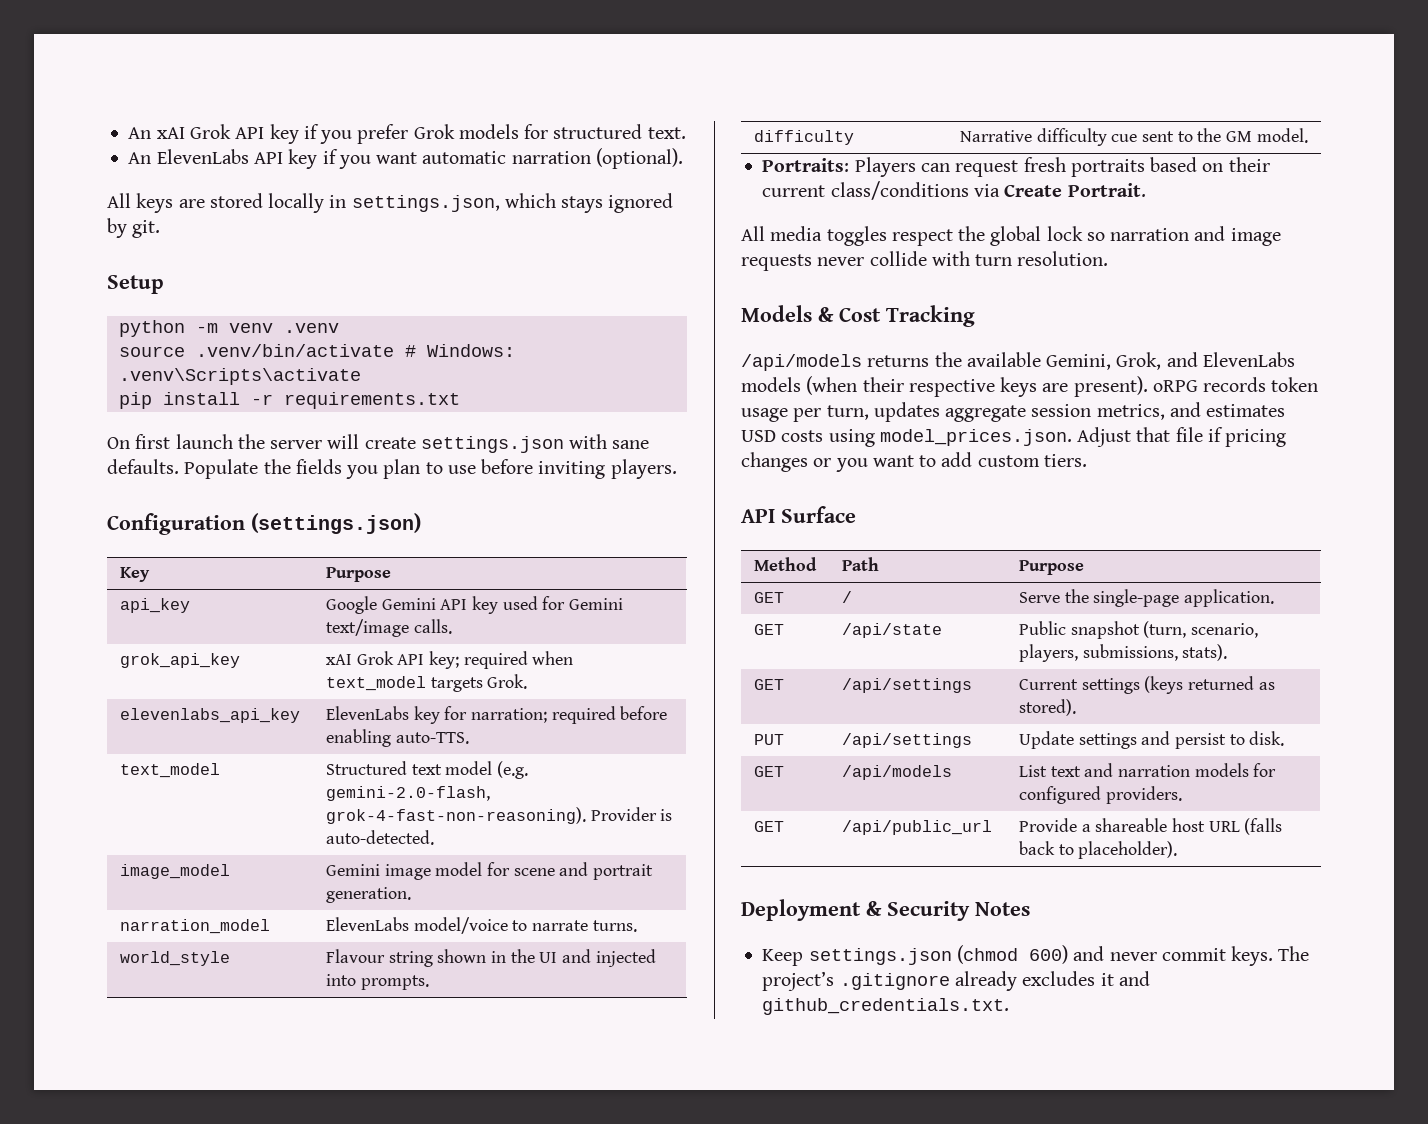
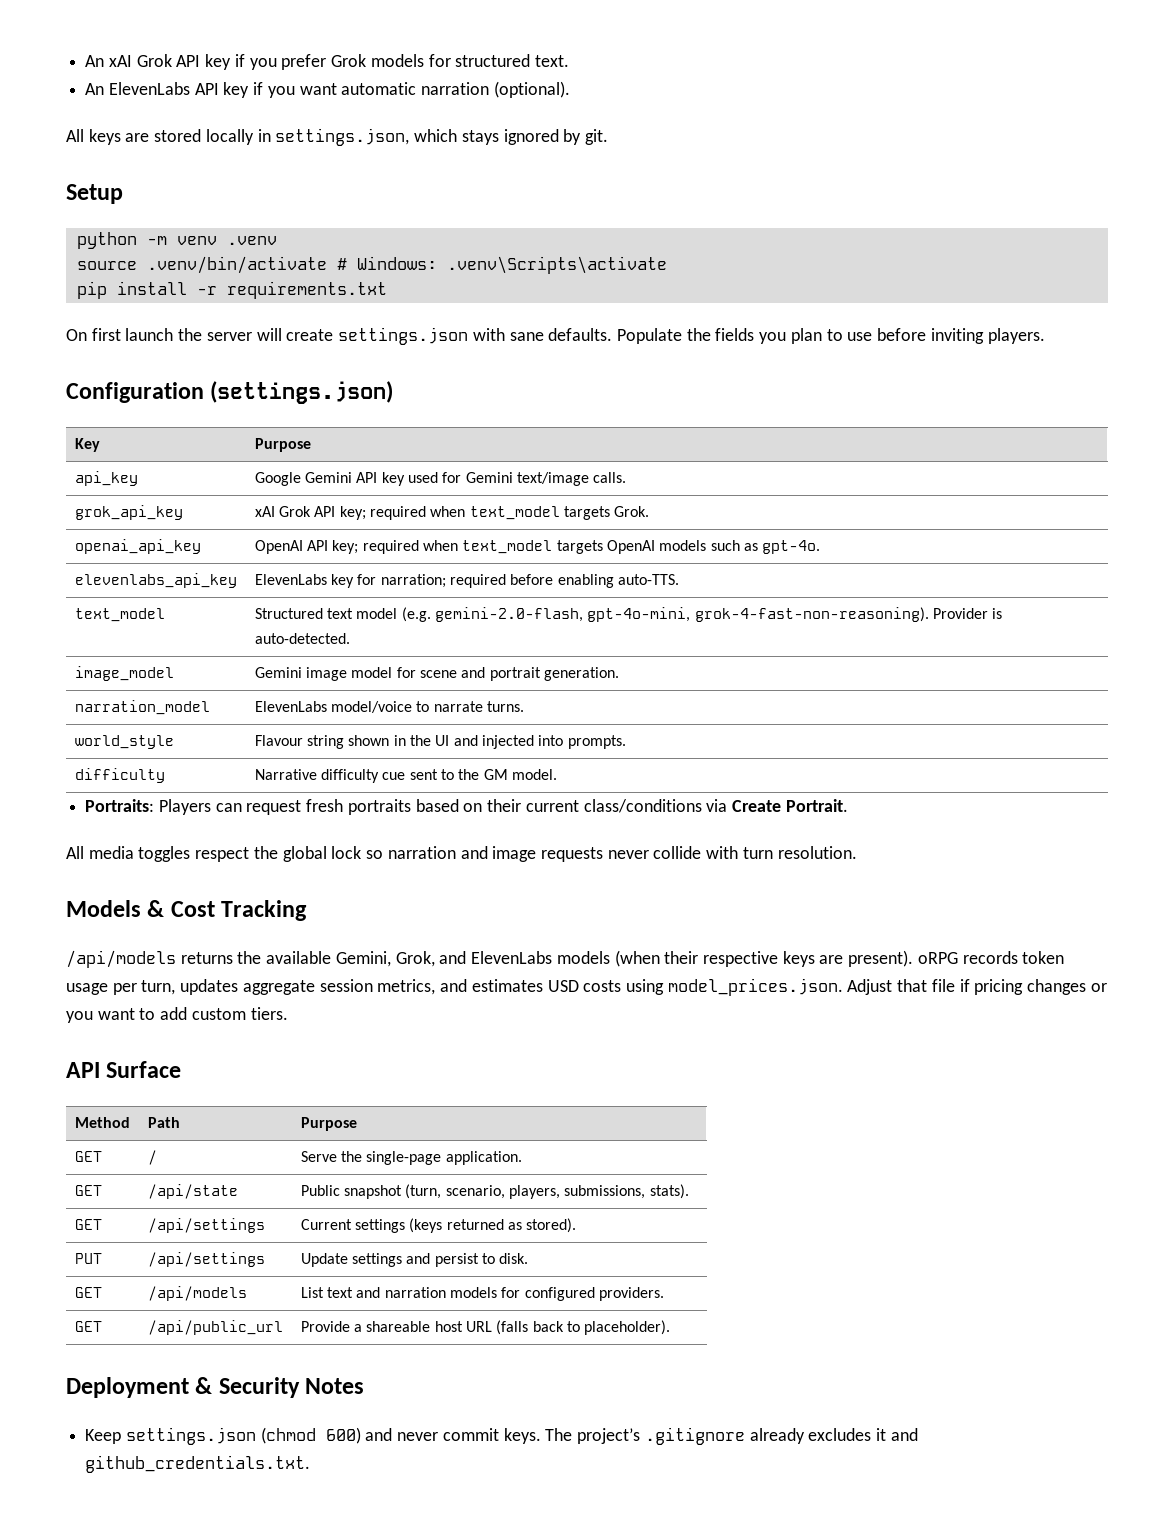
+ openai_api_key | OpenAI API key; required when text_model targets OpenAI models such as gpt-4o.
- text_model | Structured text model (e.g. gemini-2.0-flash, grok-4-fast-non-reasoning). Provider is auto-detected.
+ text_model | Structured text model (e.g. gemini-2.0-flash, gpt-4o-mini, grok-4-fast-non-reasoning). Provider is auto-detected.

